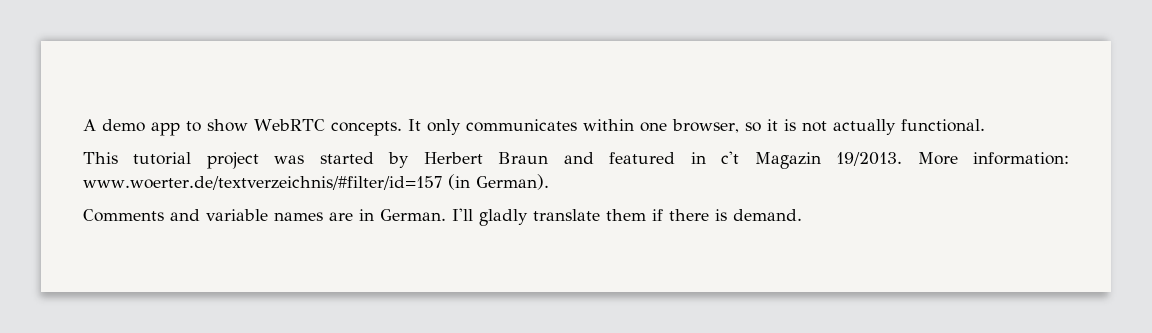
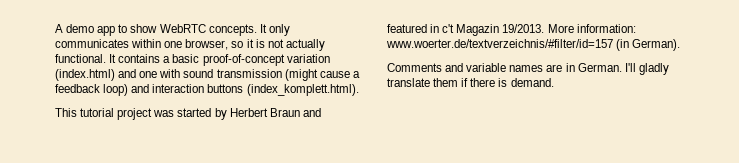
+ It contains a basic proof-of-concept variation (index.html) and one with sound transmission (might cause a feedback loop) and interaction buttons (index_komplett.html).

